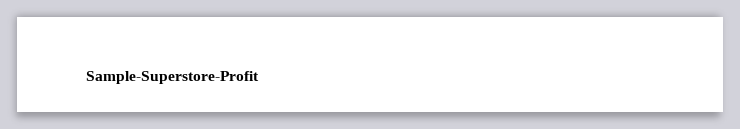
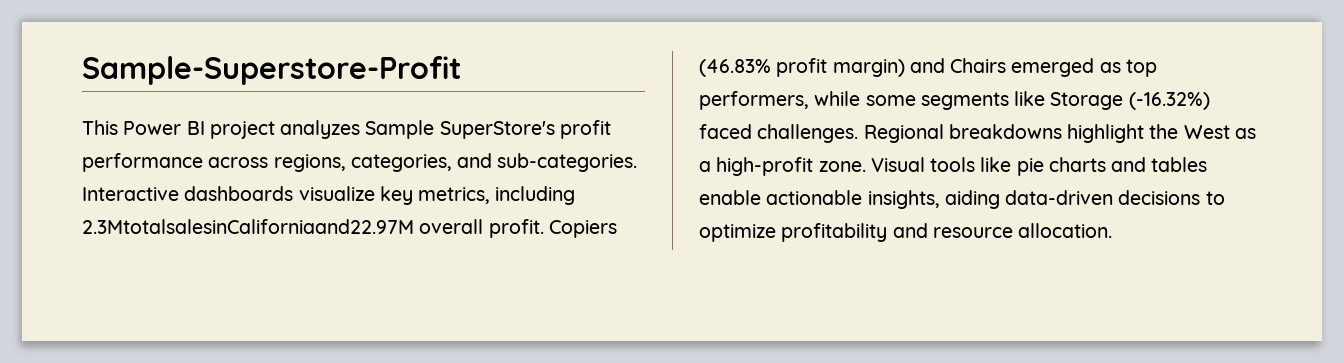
+ This Power BI project analyzes Sample SuperStore's profit performance across regions, categories, and sub-categories. Interactive dashboards visualize key metrics, including 2.3MtotalsalesinCaliforniaand22.97M overall profit. Copiers (46.83% profit margin) and Chairs emerged as top performers, while some segments like Storage (-16.32%) faced challenges. Regional breakdowns highlight the West as a high-profit zone. Visual tools like pie charts and tables enable actionable insights, aiding data-driven decisions to optimize profitability and resource allocation.

